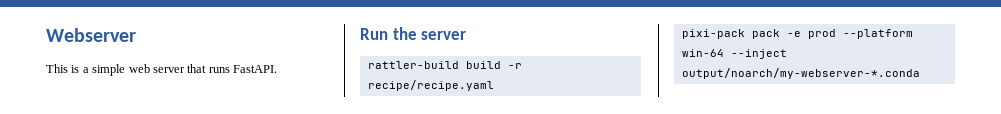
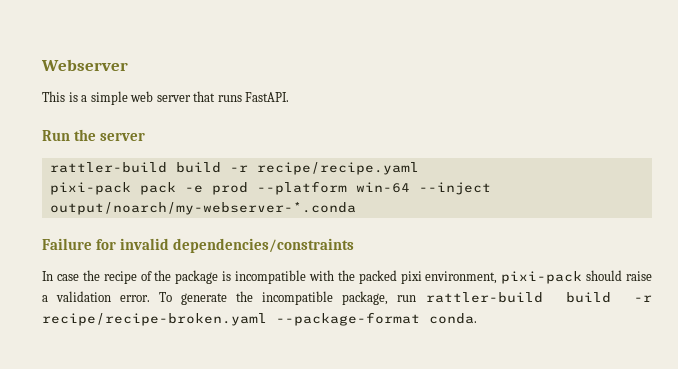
+ Failure for invalid dependencies/constraints
+ In case the recipe of the package is incompatible with the packed pixi environment, pixi-pack should raise a validation error. To generate the incompatible package, run rattler-build build -r recipe/recipe-broken.yaml --package-format conda.

